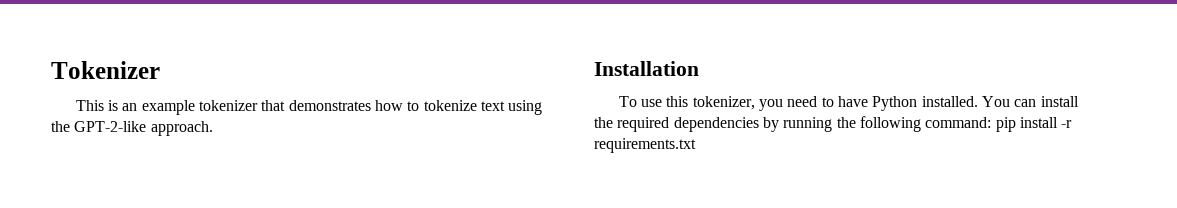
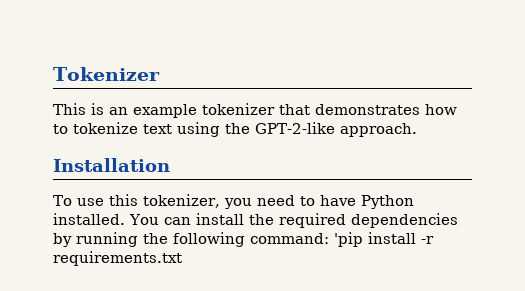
- You can install the required dependencies by running the following command: pip install -r requirements.txt
+ You can install the required dependencies by running the following command: 'pip install -r requirements.txt

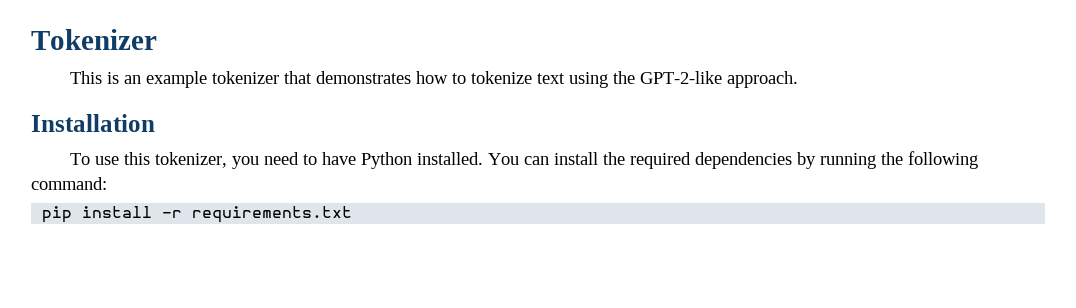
- You can install the required dependencies by running the following command: 'pip install -r requirements.txt
+ You can install the required dependencies by running the following command:
+ pip install -r requirements.txt

